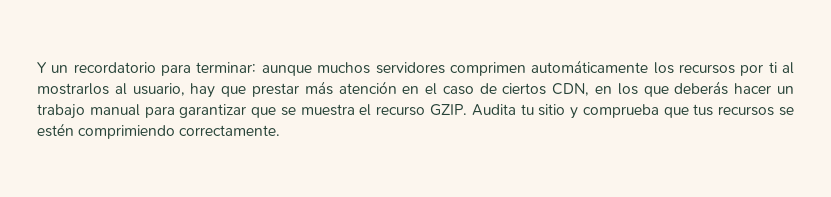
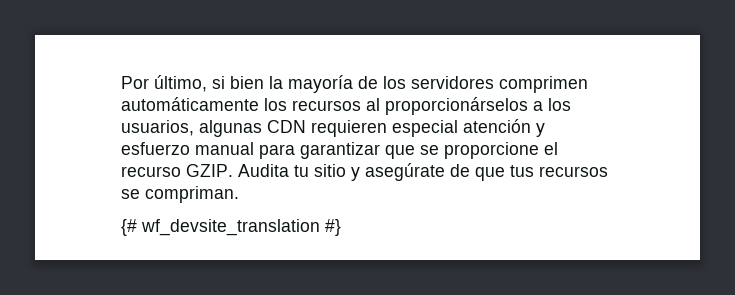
- Y un recordatorio para terminar: aunque muchos servidores comprimen automáticamente los recursos por ti al mostrarlos al usuario, hay que prestar más atención en el caso de ciertos CDN, en los que deberás hacer un trabajo manual para garantizar que se muestra el recurso GZIP.
+ Por último, si bien la mayoría de los servidores comprimen automáticamente los recursos al proporcionárselos a los usuarios, algunas CDN requieren especial atención y esfuerzo manual para garantizar que se proporcione el recurso GZIP.
- Audita tu sitio y comprueba que tus recursos se estén comprimiendo correctamente.
+ Audita tu sitio y asegúrate de que tus recursos se compriman.
+ {# wf_devsite_translation #}

